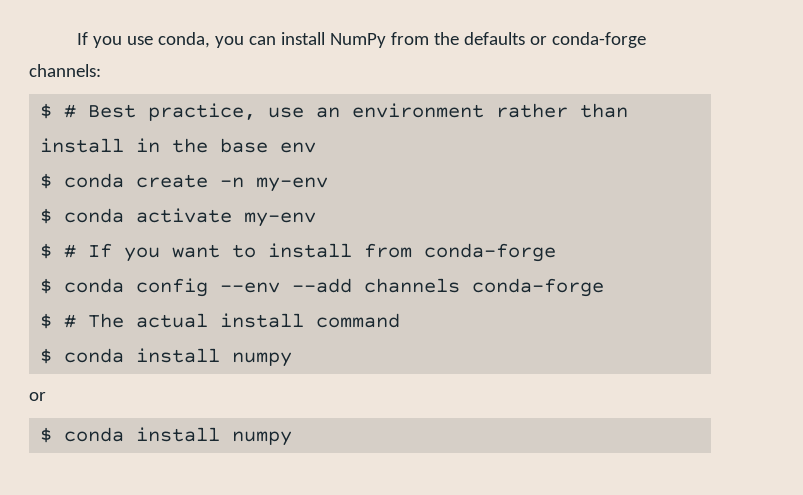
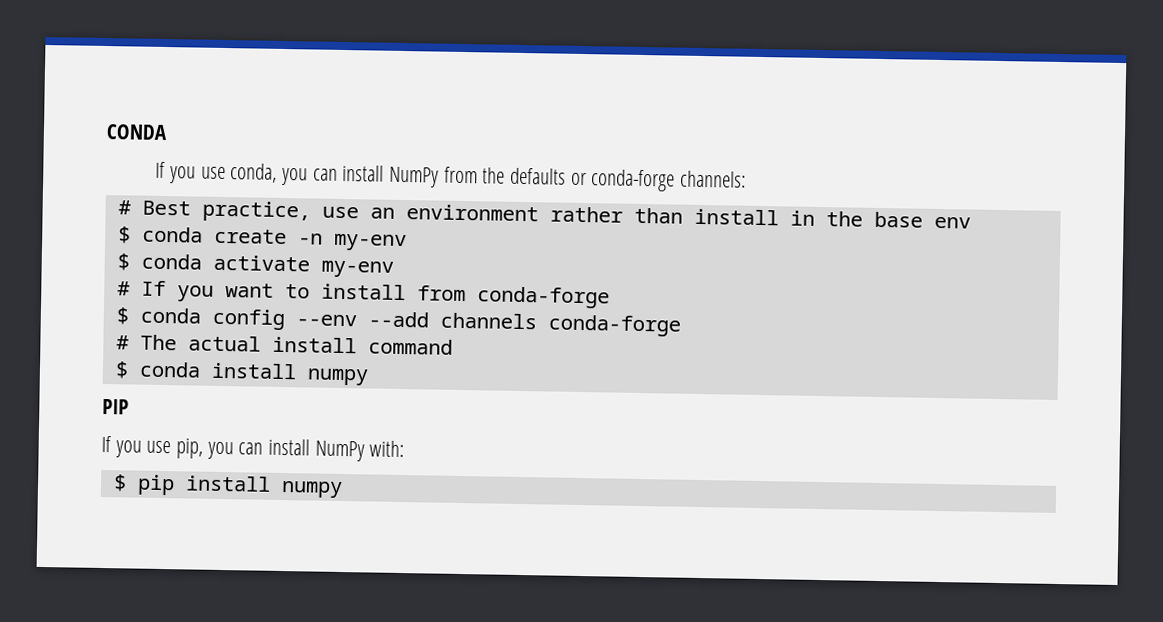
+ CONDA
- $ # Best practice, use an environment rather than install in the base env
+ # Best practice, use an environment rather than install in the base env
- $ # If you want to install from conda-forge
+ # If you want to install from conda-forge
- $ # The actual install command
+ # The actual install command
  $ conda install numpy
- or
- $ conda install numpy
+ PIP
+ If you use pip, you can install NumPy with:
+ $ pip install numpy

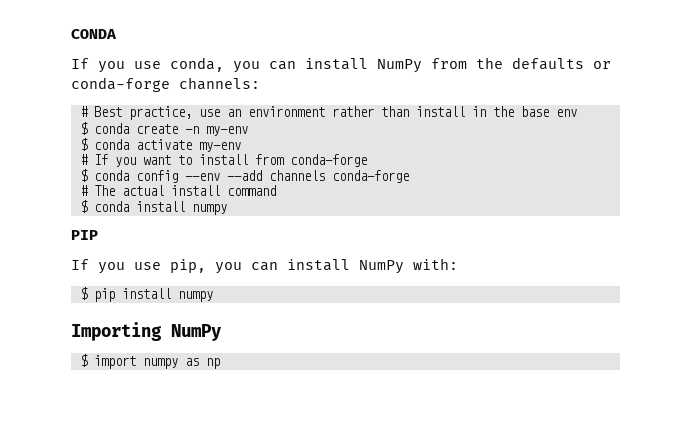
+ Importing NumPy
+ $ import numpy as np

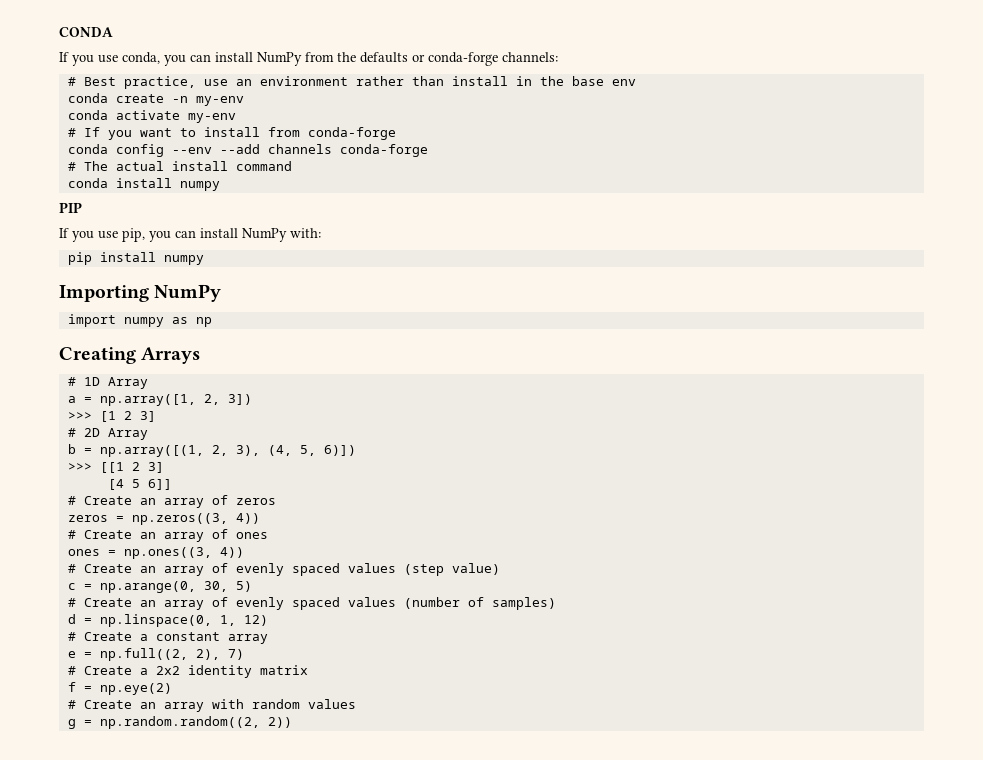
- $ conda create -n my-env
+ conda create -n my-env
- $ conda activate my-env
+ conda activate my-env
- $ conda config --env --add channels conda-forge
+ conda config --env --add channels conda-forge
- $ conda install numpy
+ conda install numpy
- $ pip install numpy
+ pip install numpy
- $ import numpy as np
+ import numpy as np
+ Creating Arrays
+ # 1D Array
+ a = np.array([1, 2, 3])
+ >>> [1 2 3]
+ # 2D Array
+ b = np.array([(1, 2, 3), (4, 5, 6)])
+ >>> [[1 2 3]
+ [4 5 6]]
+ # Create an array of zeros
+ zeros = np.zeros((3, 4))
+ # Create an array of ones
+ ones = np.ones((3, 4))
+ # Create an array of evenly spaced values (step value)
+ c = np.arange(0, 30, 5)
+ # Create an array of evenly spaced values (number of samples)
+ d = np.linspace(0, 1, 12)
+ # Create a constant array
+ e = np.full((2, 2), 7)
+ # Create a 2x2 identity matrix
+ f = np.eye(2)
+ # Create an array with random values
+ g = np.random.random((2, 2))

